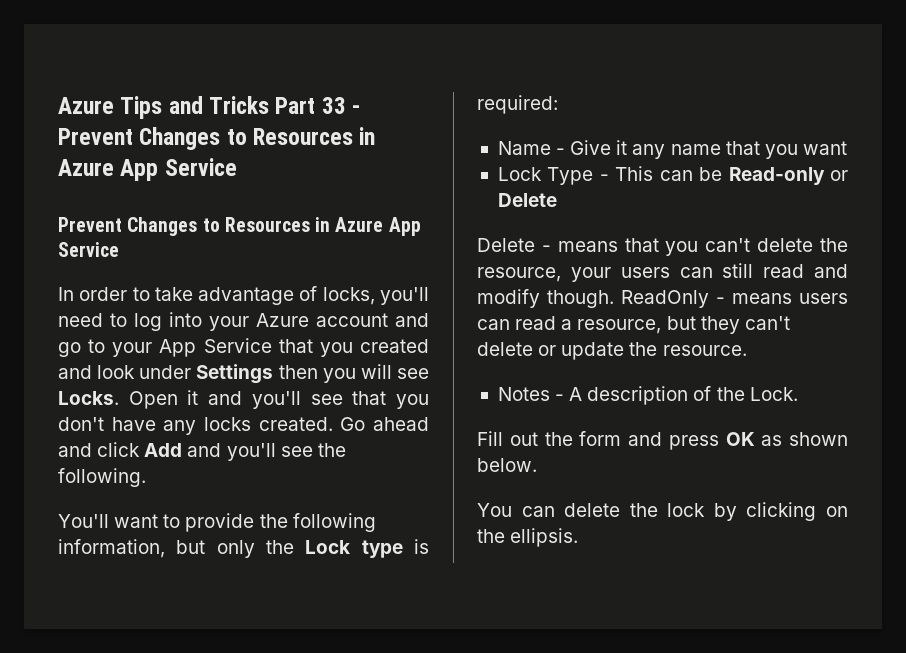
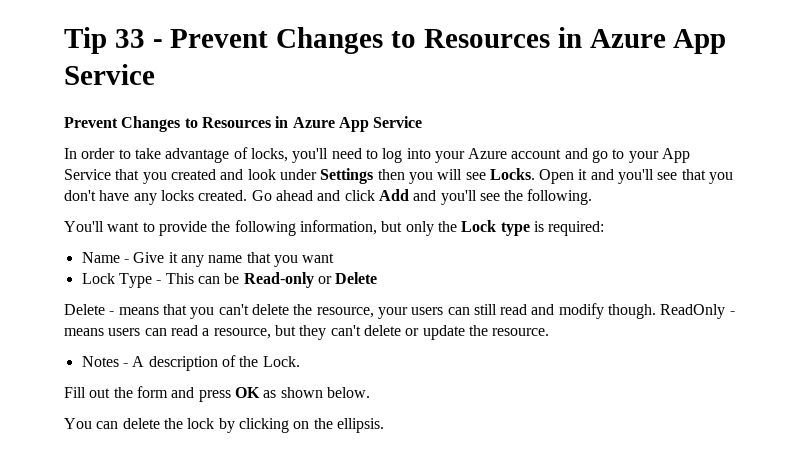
- Azure Tips and Tricks Part 33 - Prevent Changes to Resources in Azure App Service
+ Tip 33 - Prevent Changes to Resources in Azure App Service

